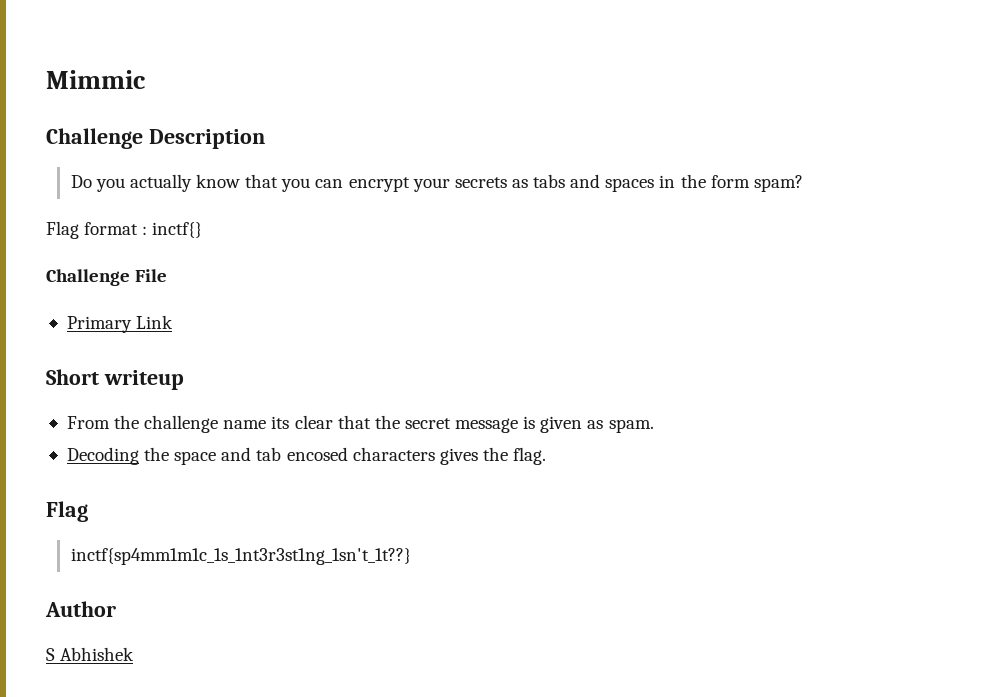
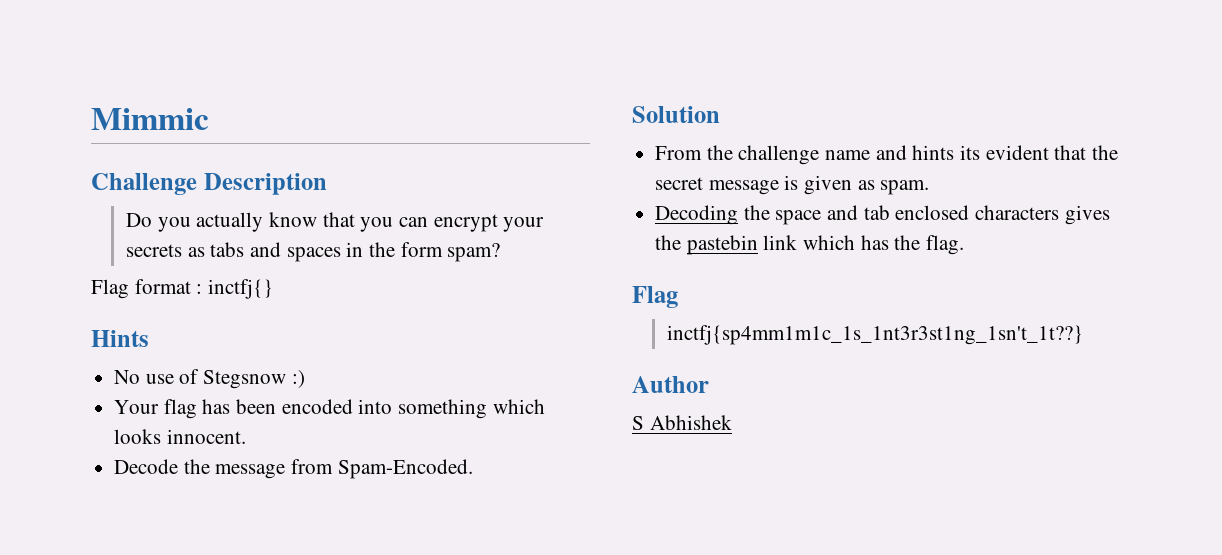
- Flag format : inctf{}
- Challenge File
- Primary Link
- Short writeup
+ Flag format : inctfj{}
+ Hints
+ No use of Stegsnow :)
+ Your flag has been encoded into something which looks innocent.
+ Decode the message from Spam-Encoded.
+ Solution
- From the challenge name its clear that the secret message is given as spam.
+ From the challenge name and hints its evident that the secret message is given as spam.
- Decoding the space and tab encosed characters gives the flag.
+ Decoding the space and tab enclosed characters gives the pastebin link which has the flag.
- inctf{sp4mm1m1c_1s_1nt3r3st1ng_1sn't_1t??}
+ inctfj{sp4mm1m1c_1s_1nt3r3st1ng_1sn't_1t??}

